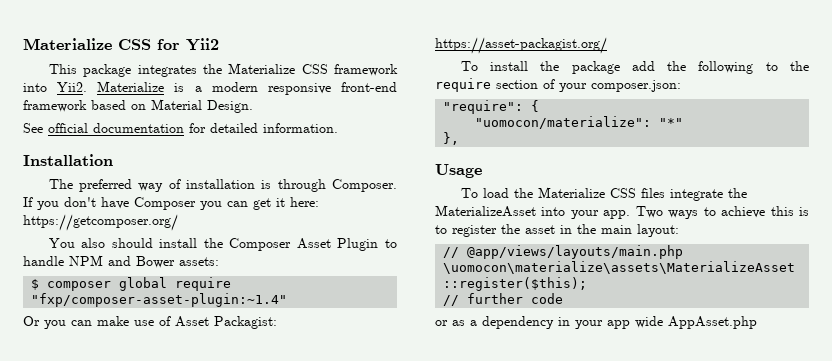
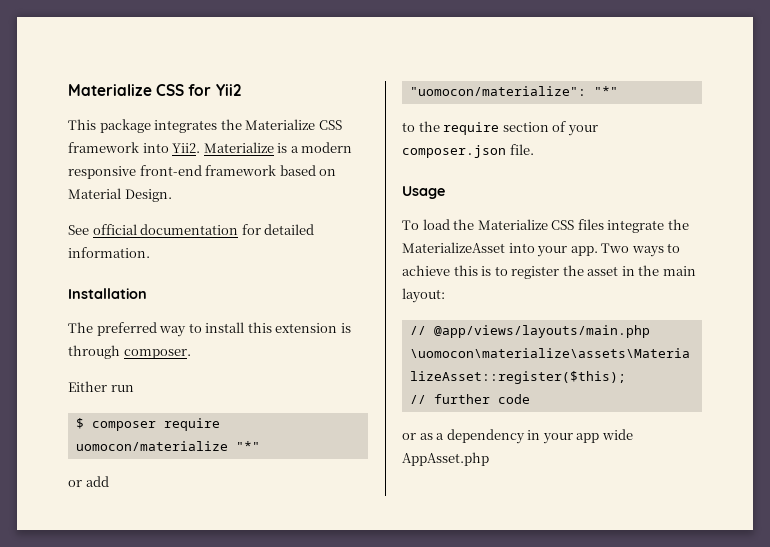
- The preferred way of installation is through Composer. If you don't have Composer you can get it here: https://getcomposer.org/
- You also should install the Composer Asset Plugin to handle NPM and Bower assets:
- $ composer global require "fxp/composer-asset-plugin:~1.4"
- Or you can make use of Asset Packagist: https://asset-packagist.org/
- To install the package add the following to the require section of your composer.json:
- "require": {
+ The preferred way to install this extension is through composer.
+ Either run
+ $ composer require uomocon/materialize "*"
+ or add
  "uomocon/materialize": "*"
- },
+ to the require section of your composer.json file.

